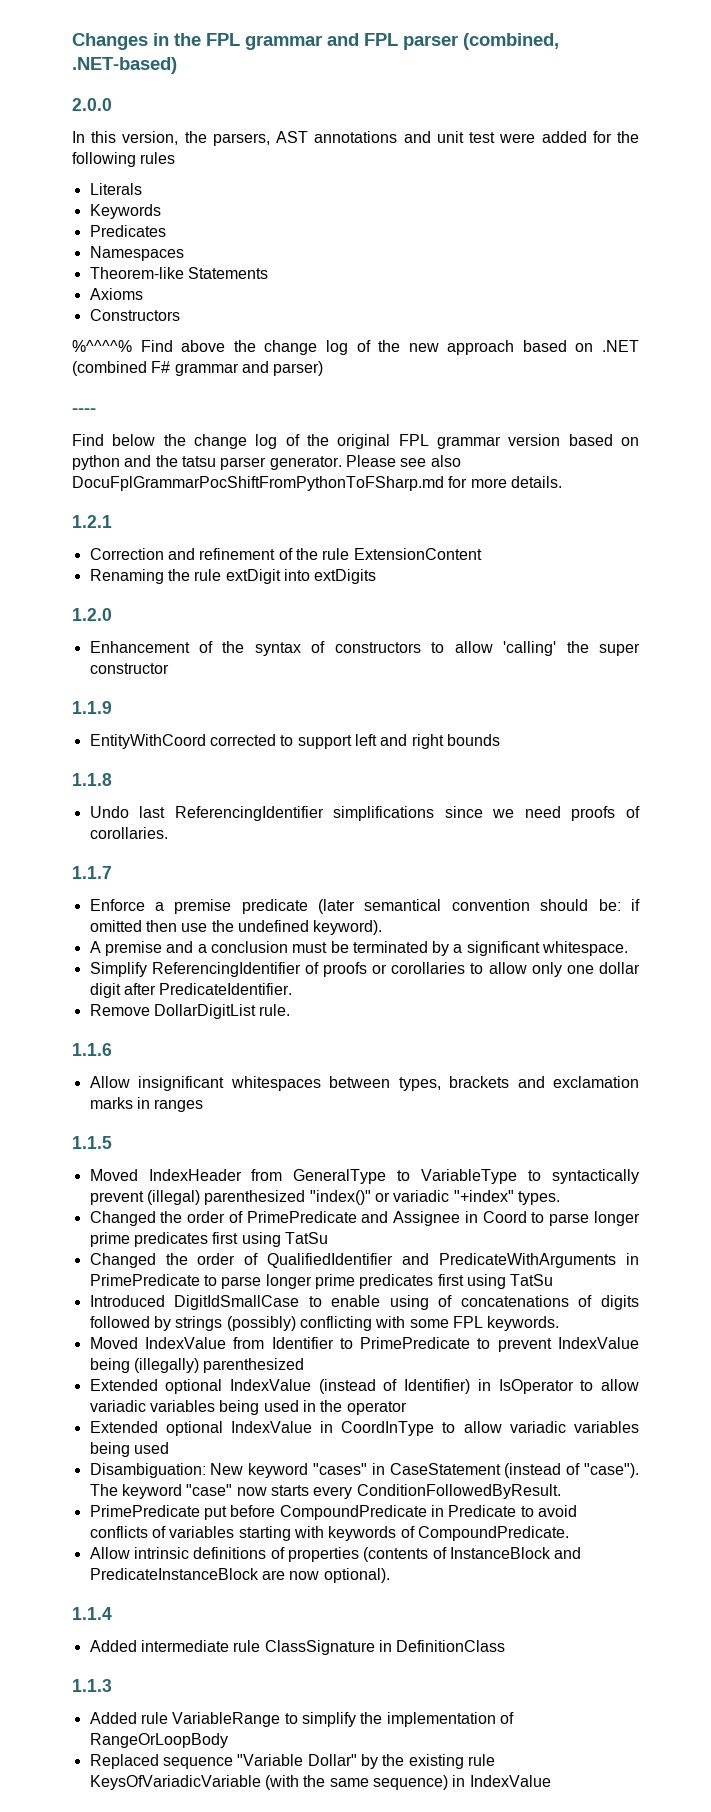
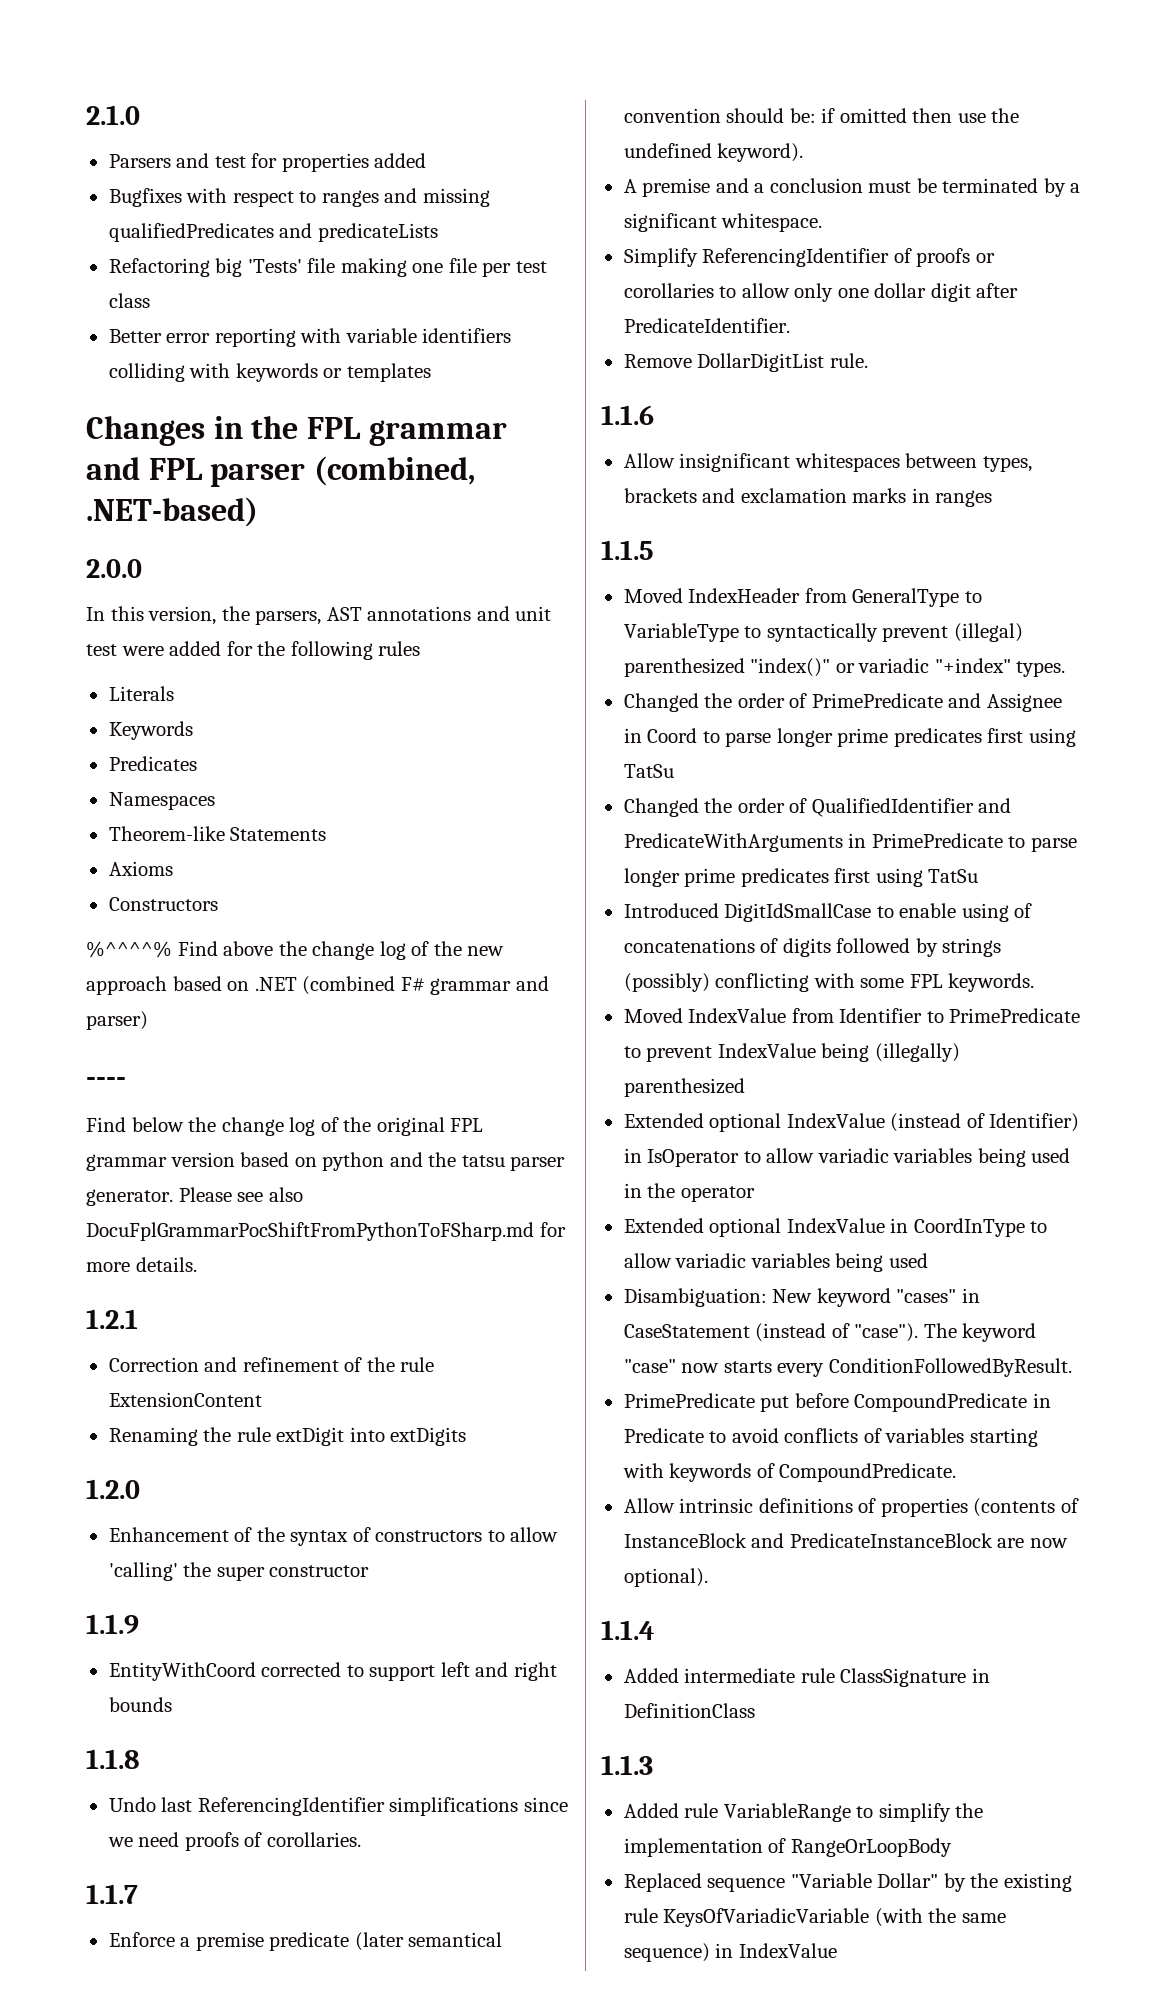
+ 2.1.0
+ Parsers and test for properties added
+ Bugfixes with respect to ranges and missing qualifiedPredicates and predicateLists
+ Refactoring big 'Tests' file making one file per test class
+ Better error reporting with variable identifiers colliding with keywords or templates

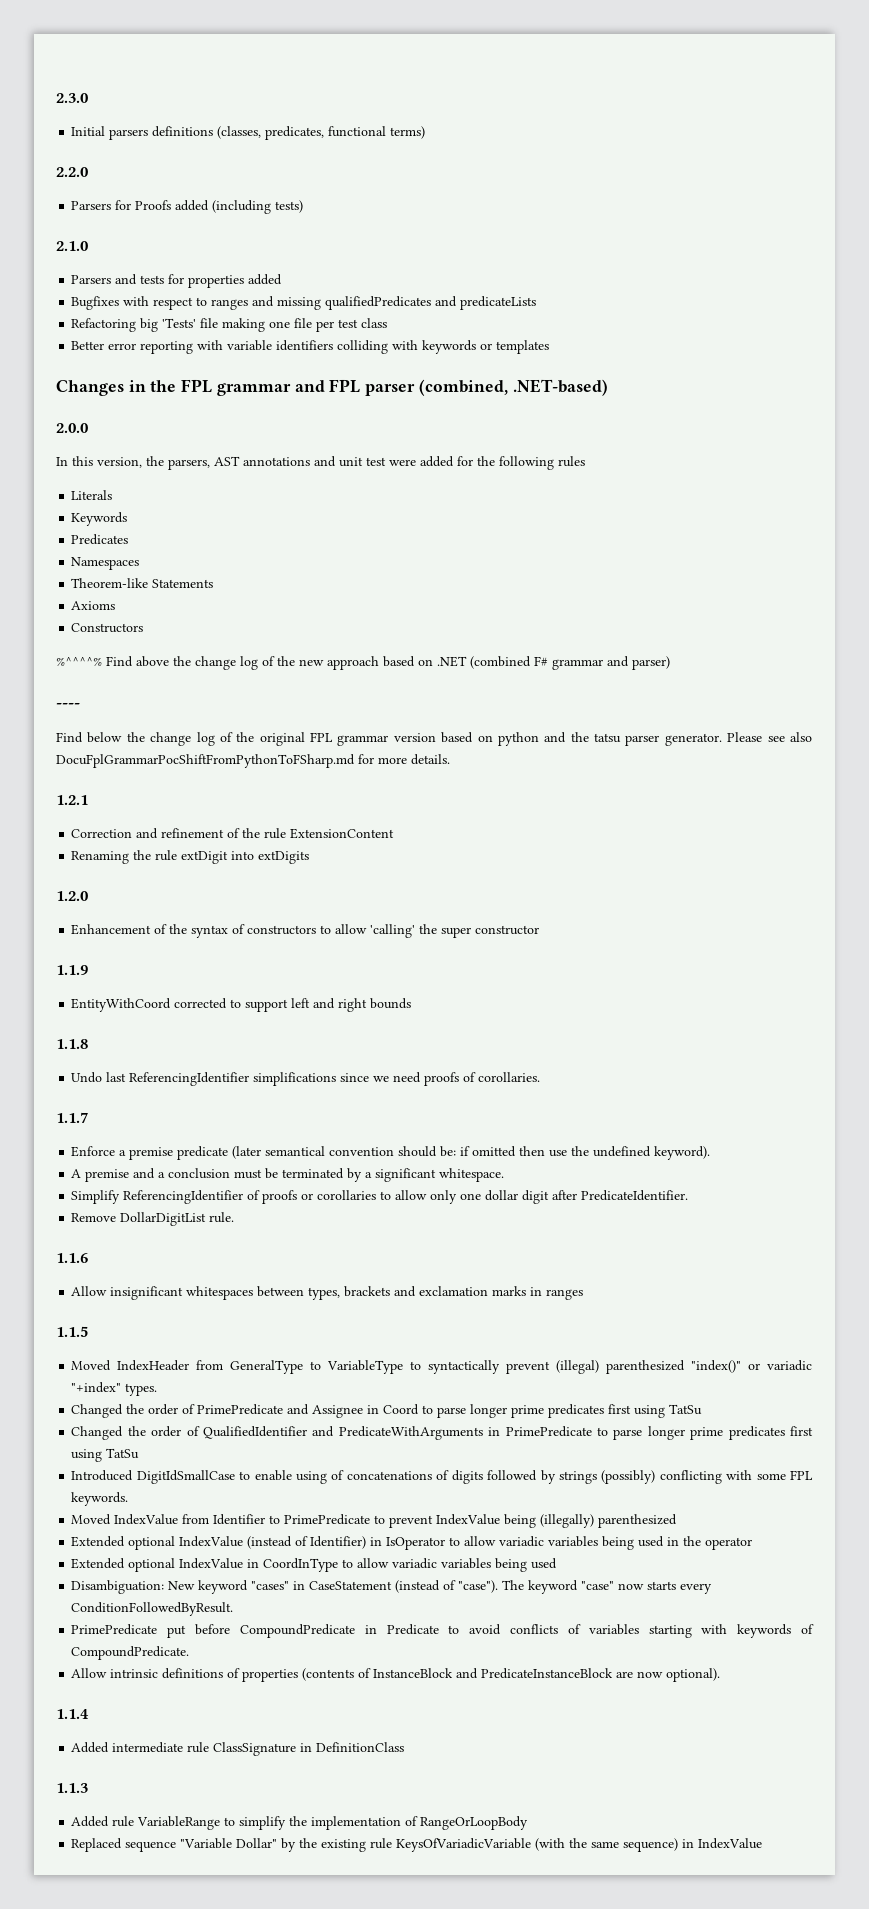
+ 2.3.0
+ Initial parsers definitions (classes, predicates, functional terms)
+ 2.2.0
+ Parsers for Proofs added (including tests)
- Parsers and test for properties added
+ Parsers and tests for properties added

